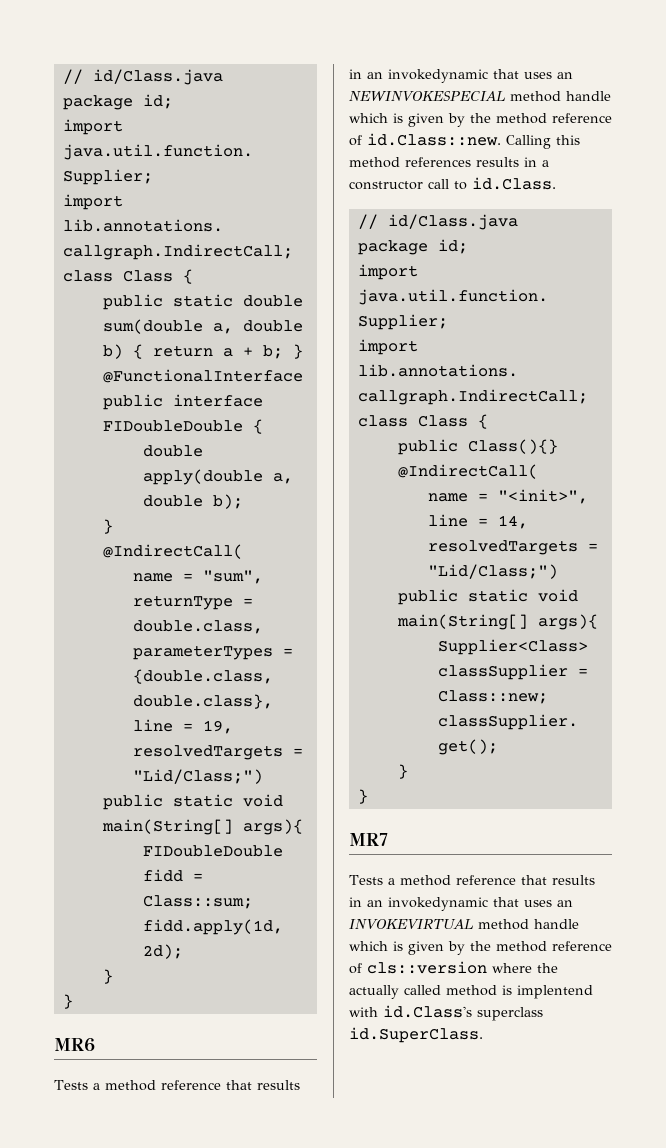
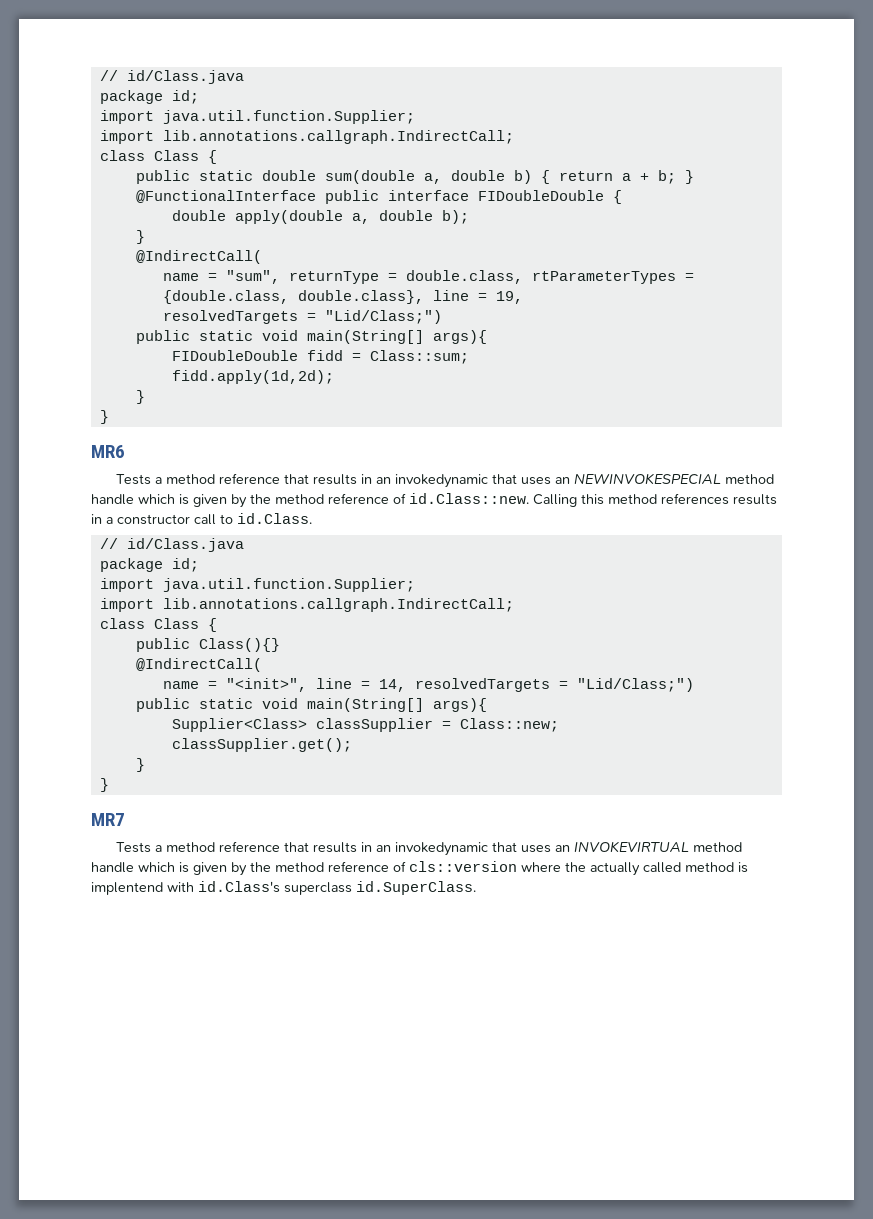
- name = "sum", returnType = double.class, parameterTypes = {double.class, double.class}, line = 19,
+ name = "sum", returnType = double.class, rtParameterTypes = {double.class, double.class}, line = 19,

